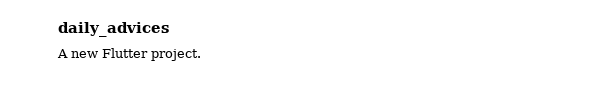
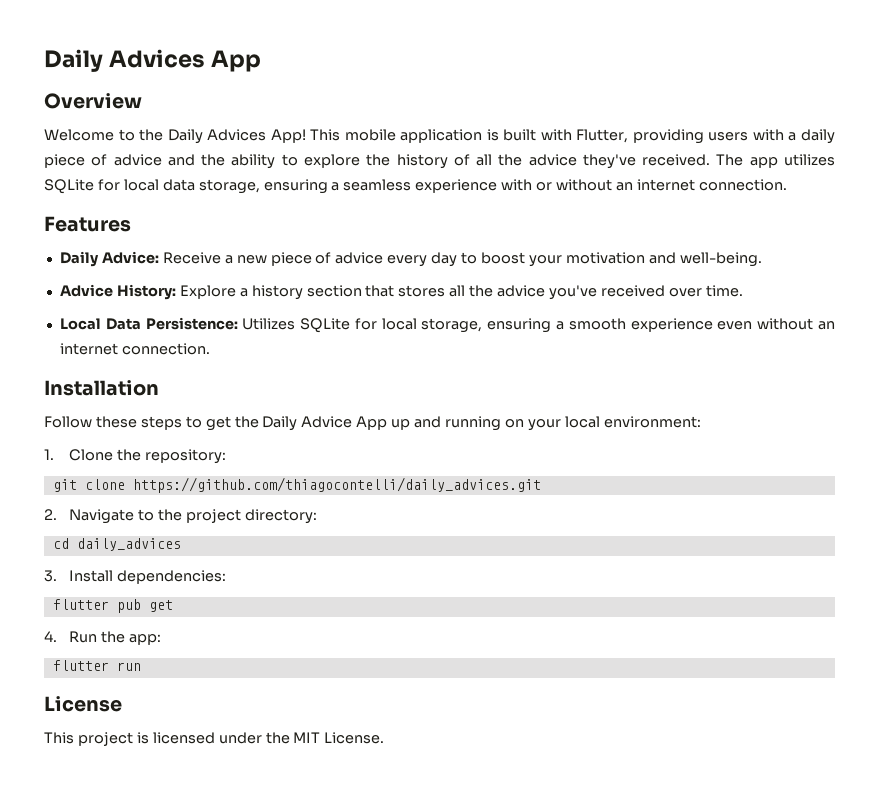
- daily_advices
- A new Flutter project.
+ Daily Advices App
+ Overview
+ Welcome to the Daily Advices App! This mobile application is built with Flutter, providing users with a daily piece of advice and the ability to explore the history of all the advice they've received. The app utilizes SQLite for local data storage, ensuring a seamless experience with or without an internet connection.
+ Features
+ Daily Advice: Receive a new piece of advice every day to boost your motivation and well-being.
+ Advice History: Explore a history section that stores all the advice you've received over time.
+ Local Data Persistence: Utilizes SQLite for local storage, ensuring a smooth experience even without an internet connection.
+ Installation
+ Follow these steps to get the Daily Advice App up and running on your local environment:
+ 1. Clone the repository:
+ git clone https://github.com/thiagocontelli/daily_advices.git
+ 2. Navigate to the project directory:
+ cd daily_advices
+ 3. Install dependencies:
+ flutter pub get
+ 4. Run the app:
+ flutter run
+ License
+ This project is licensed under the MIT License.

